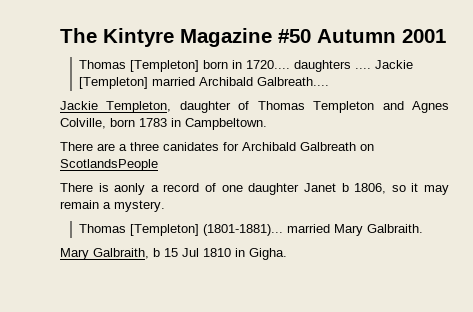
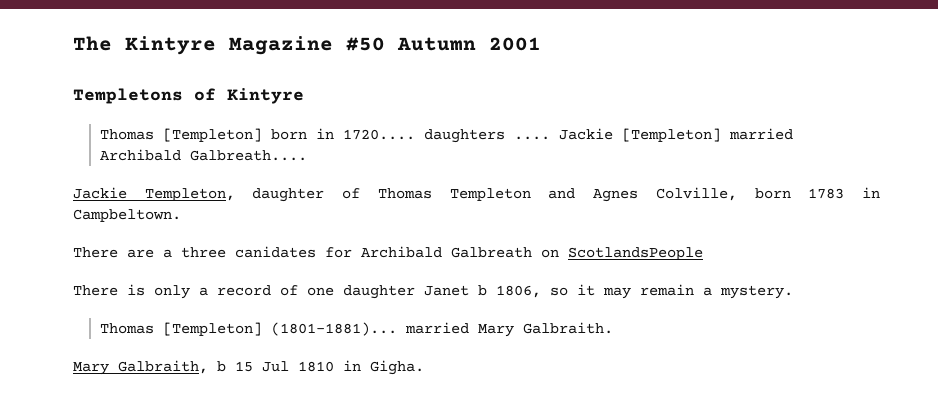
+ Templetons of Kintyre
- There is aonly a record of one daughter Janet b 1806, so it may remain a mystery.
+ There is only a record of one daughter Janet b 1806, so it may remain a mystery.

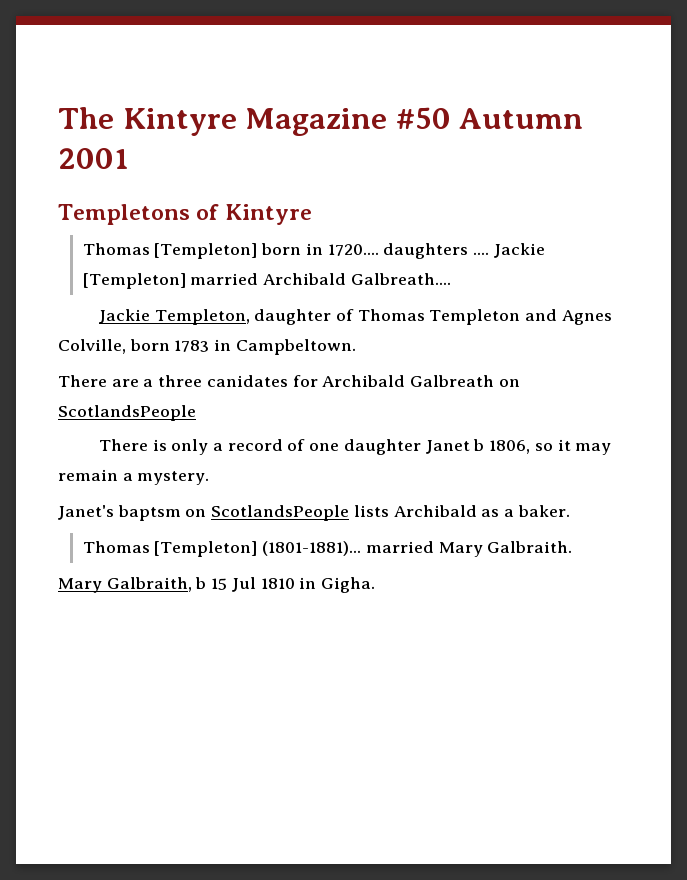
+ Janet's baptsm on ScotlandsPeople lists Archibald as a baker.

